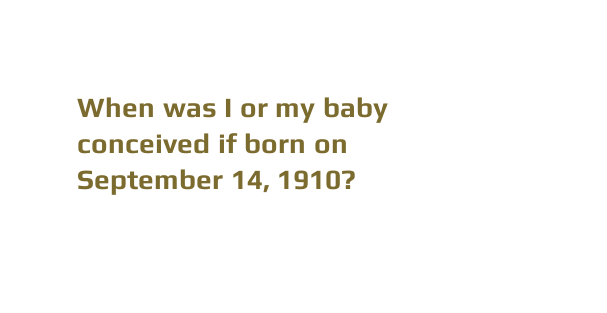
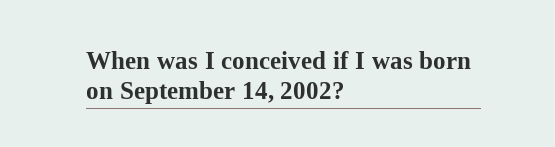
- When was I or my baby conceived if born on September 14, 1910?
+ When was I conceived if I was born on September 14, 2002?

